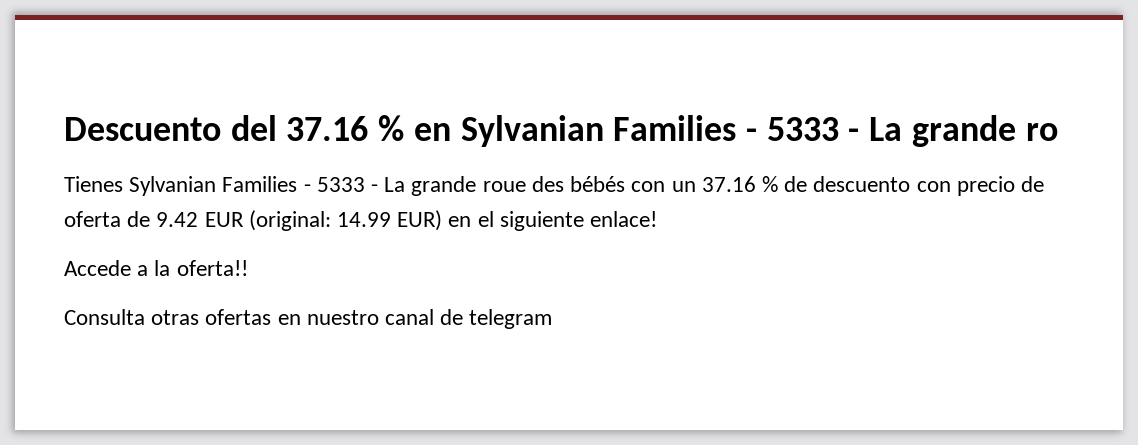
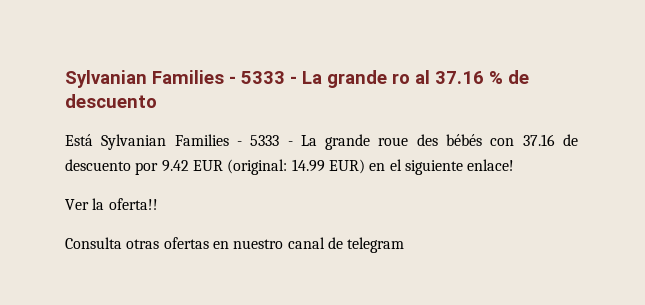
- Descuento del 37.16 % en Sylvanian Families - 5333 - La grande ro
- Tienes Sylvanian Families - 5333 - La grande roue des bébés con un 37.16 % de descuento con precio de oferta de 9.42 EUR (original: 14.99 EUR) en el siguiente enlace!
+ Sylvanian Families - 5333 - La grande ro al 37.16 % de descuento
+ Está Sylvanian Families - 5333 - La grande roue des bébés con 37.16 de descuento por 9.42 EUR (original: 14.99 EUR) en el siguiente enlace!
- Accede a la oferta!!
+ Ver la oferta!!

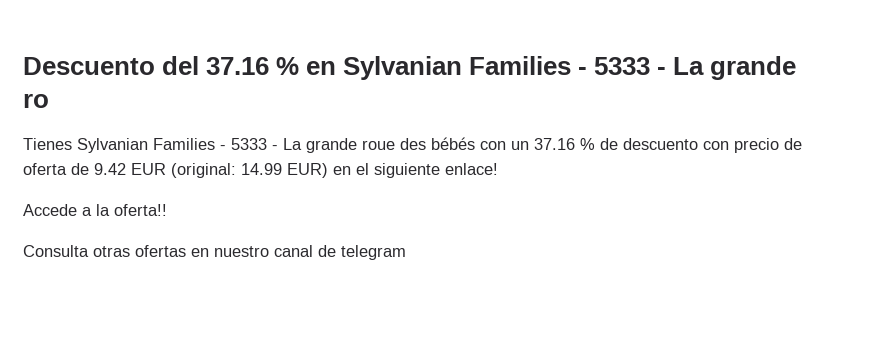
- Sylvanian Families - 5333 - La grande ro al 37.16 % de descuento
- Está Sylvanian Families - 5333 - La grande roue des bébés con 37.16 de descuento por 9.42 EUR (original: 14.99 EUR) en el siguiente enlace!
+ Descuento del 37.16 % en Sylvanian Families - 5333 - La grande ro
+ Tienes Sylvanian Families - 5333 - La grande roue des bébés con un 37.16 % de descuento con precio de oferta de 9.42 EUR (original: 14.99 EUR) en el siguiente enlace!
- Ver la oferta!!
+ Accede a la oferta!!

